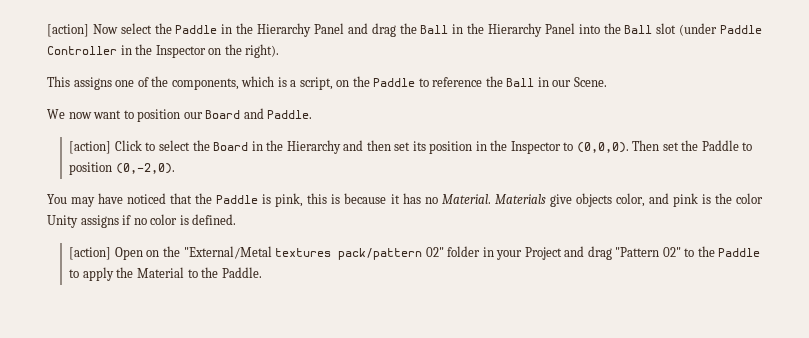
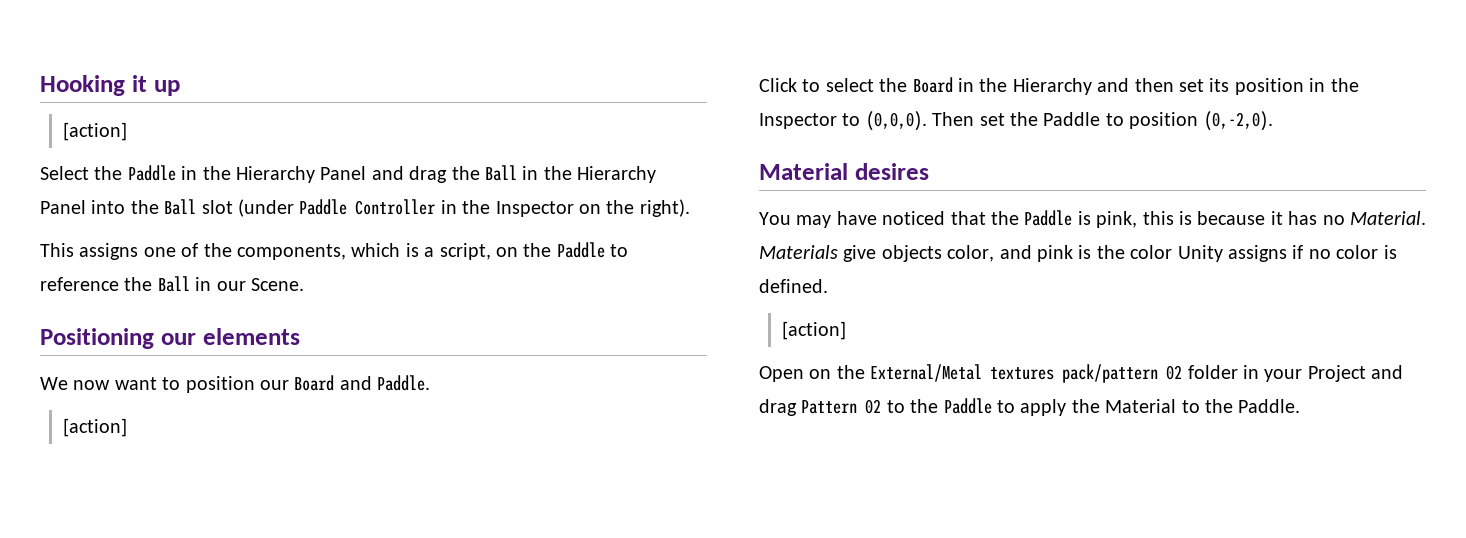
- [action] Now select the Paddle in the Hierarchy Panel and drag the Ball in the Hierarchy Panel into the Ball slot (under Paddle Controller in the Inspector on the right).
+ Hooking it up
+ [action]
+ Select the Paddle in the Hierarchy Panel and drag the Ball in the Hierarchy Panel into the Ball slot (under Paddle Controller in the Inspector on the right).
+ Positioning our elements
  We now want to position our Board and Paddle.
- [action] Click to select the Board in the Hierarchy and then set its position in the Inspector to (0,0,0).
+ [action]
+ Click to select the Board in the Hierarchy and then set its position in the Inspector to (0,0,0).
+ Material desires
  Materials give objects color, and pink is the color Unity assigns if no color is defined.
- [action] Open on the "External/Metal textures pack/pattern 02" folder in your Project and drag "Pattern 02" to the Paddle to apply the Material to the Paddle.
+ [action]
+ Open on the External/Metal textures pack/pattern 02 folder in your Project and drag Pattern 02 to the Paddle to apply the Material to the Paddle.

